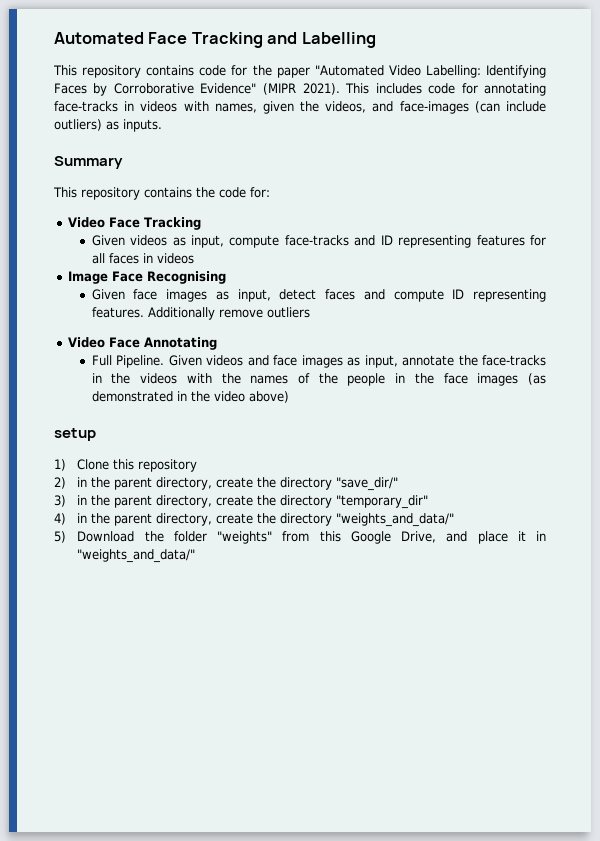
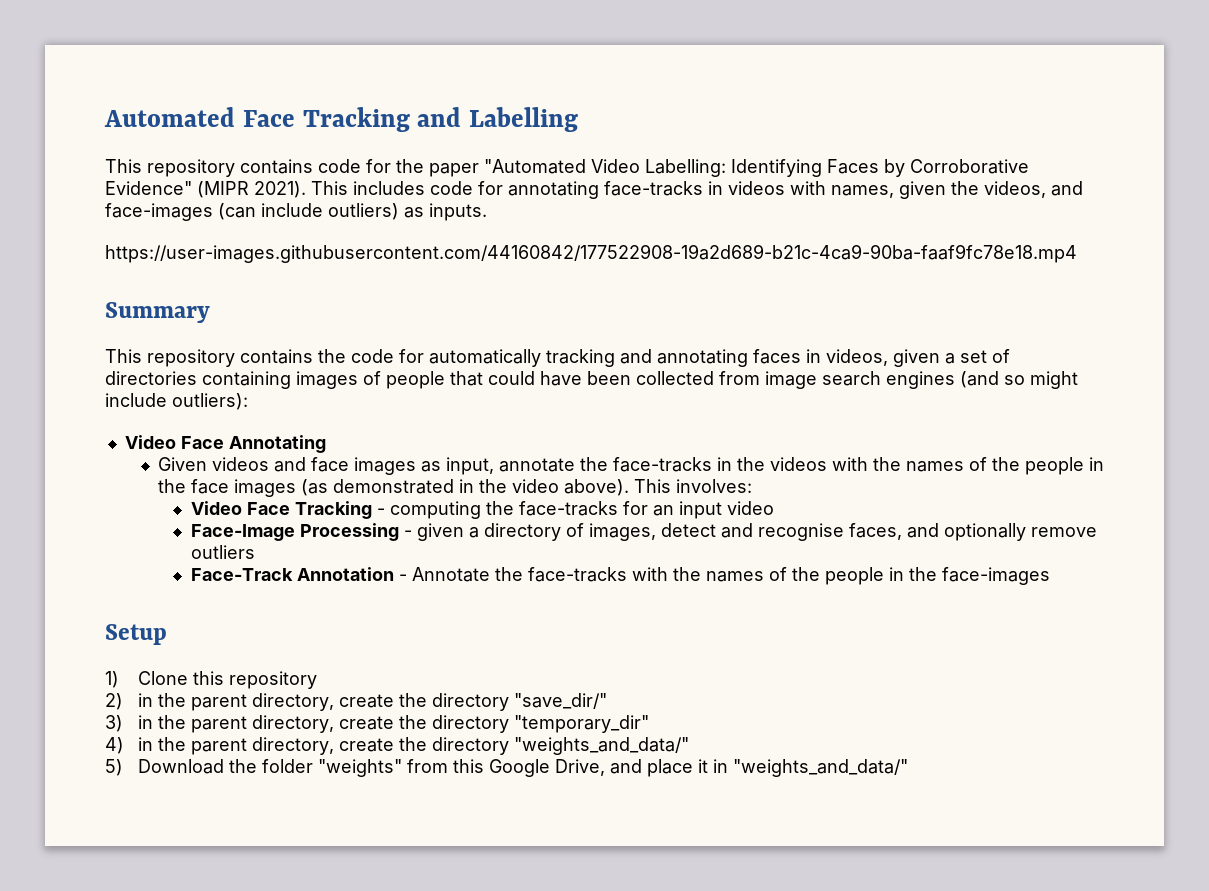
+ https://user-images.githubusercontent.com/44160842/177522908-19a2d689-b21c-4ca9-90ba-faaf9fc78e18.mp4
- This repository contains the code for:
- Video Face Tracking
- Given videos as input, compute face-tracks and ID representing features for all faces in videos
- Image Face Recognising
- Given face images as input, detect faces and compute ID representing features. Additionally remove outliers
+ This repository contains the code for automatically tracking and annotating faces in videos, given a set of directories containing images of people that could have been collected from image search engines (and so might include outliers):
- Full Pipeline. Given videos and face images as input, annotate the face-tracks in the videos with the names of the people in the face images (as demonstrated in the video above)
- setup
+ Given videos and face images as input, annotate the face-tracks in the videos with the names of the people in the face images (as demonstrated in the video above). This involves:
+ Video Face Tracking - computing the face-tracks for an input video
+ Face-Image Processing - given a directory of images, detect and recognise faces, and optionally remove outliers
+ Face-Track Annotation - Annotate the face-tracks with the names of the people in the face-images
+ Setup

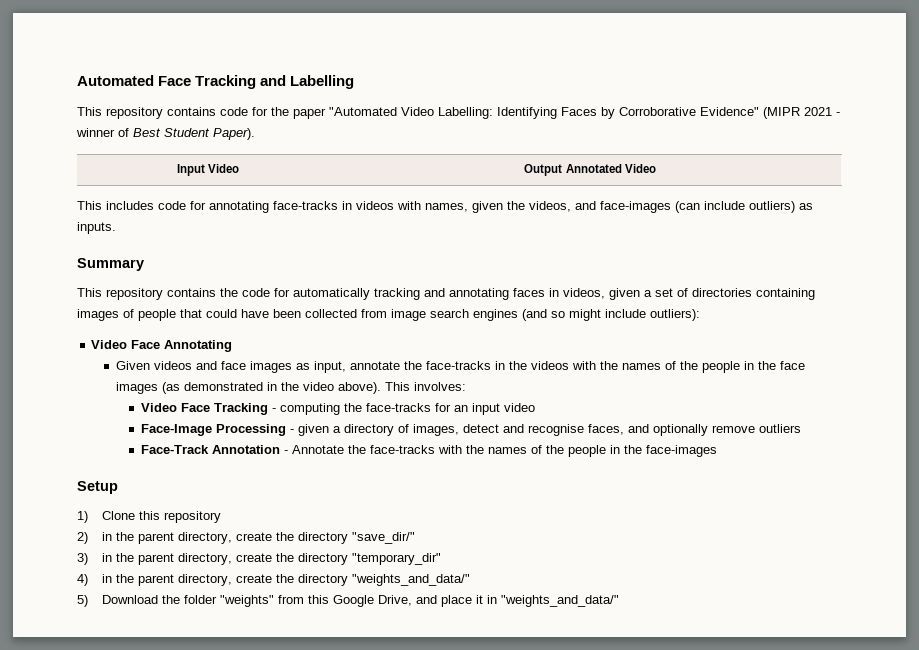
- This repository contains code for the paper "Automated Video Labelling: Identifying Faces by Corroborative Evidence" (MIPR 2021). This includes code for annotating face-tracks in videos with names, given the videos, and face-images (can include outliers) as inputs.
+ This repository contains code for the paper "Automated Video Labelling: Identifying Faces by Corroborative Evidence" (MIPR 2021 - winner of Best Student Paper).
+ Input Video | Output Annotated Video
+ This includes code for annotating face-tracks in videos with names, given the videos, and face-images (can include outliers) as inputs.
- https://user-images.githubusercontent.com/44160842/177522908-19a2d689-b21c-4ca9-90ba-faaf9fc78e18.mp4

